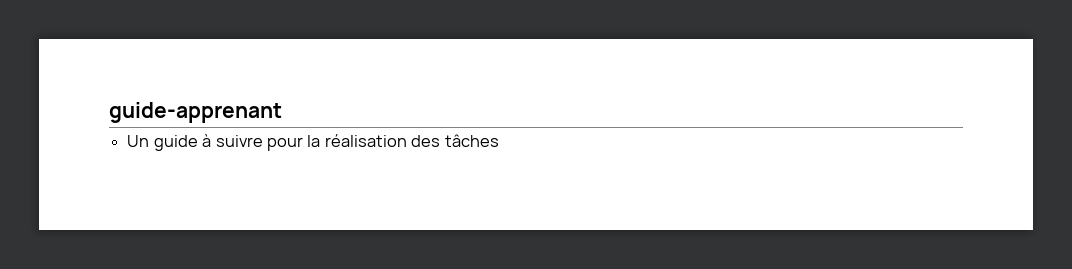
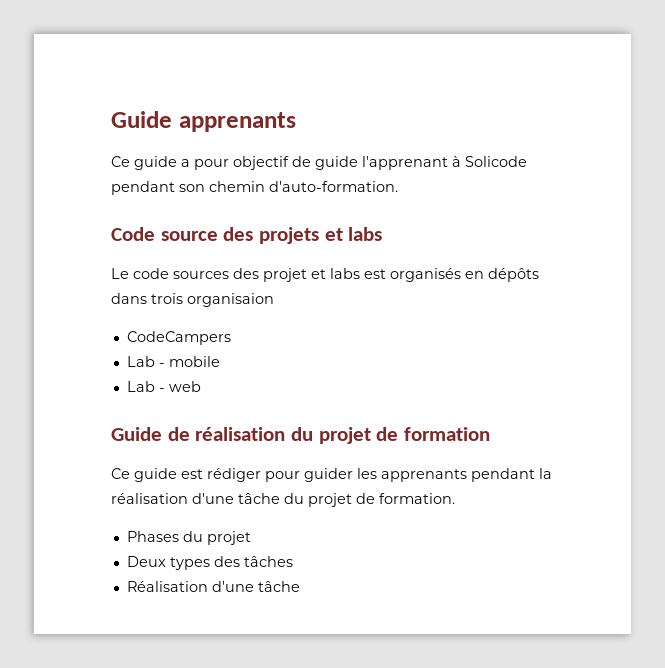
- guide-apprenant
- Un guide à suivre pour la réalisation des tâches
+ Guide apprenants
+ Ce guide a pour objectif de guide l'apprenant à Solicode pendant son chemin d'auto-formation.
+ Code source des projets et labs
+ Le code sources des projet et labs est organisés en dépôts dans trois organisaion
+ CodeCampers
+ Lab - mobile
+ Lab - web
+ Guide de réalisation du projet de formation
+ Ce guide est rédiger pour guider les apprenants pendant la réalisation d'une tâche du projet de formation.
+ Phases du projet
+ Deux types des tâches
+ Réalisation d'une tâche

